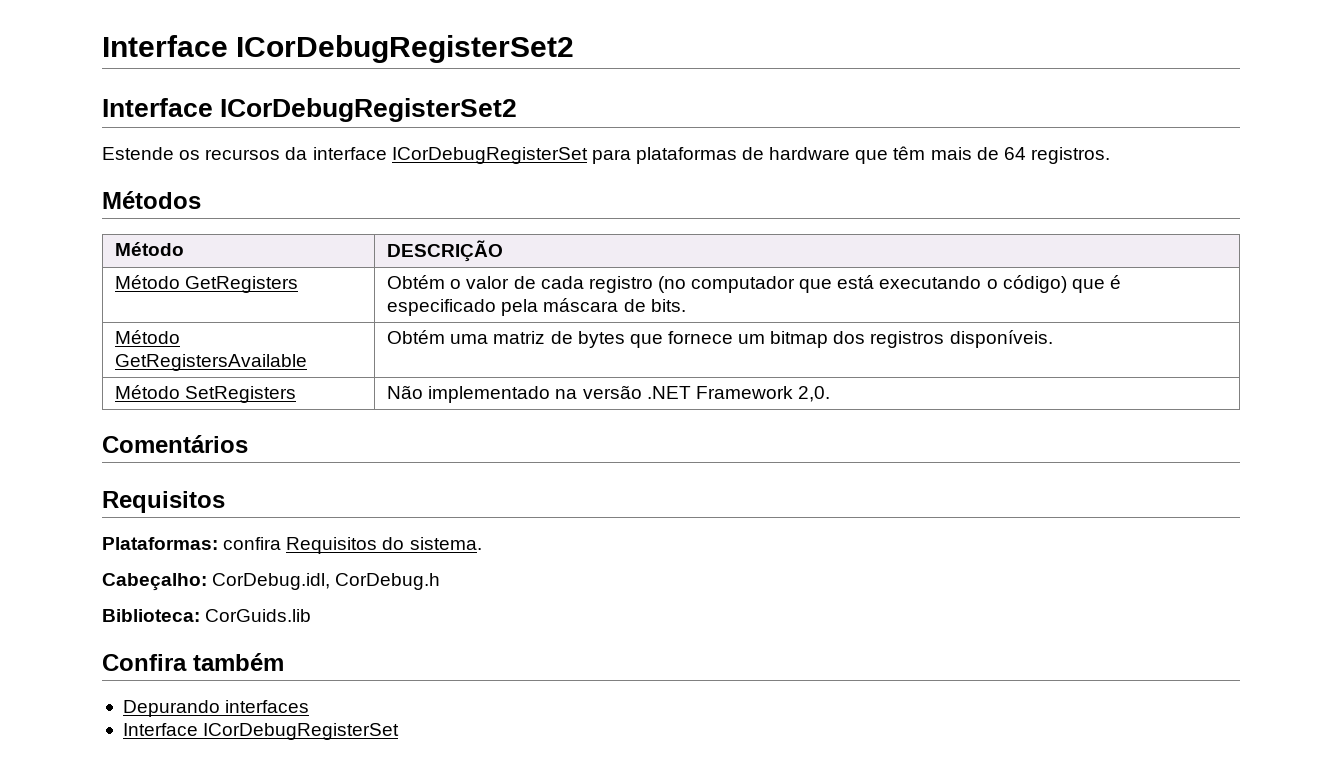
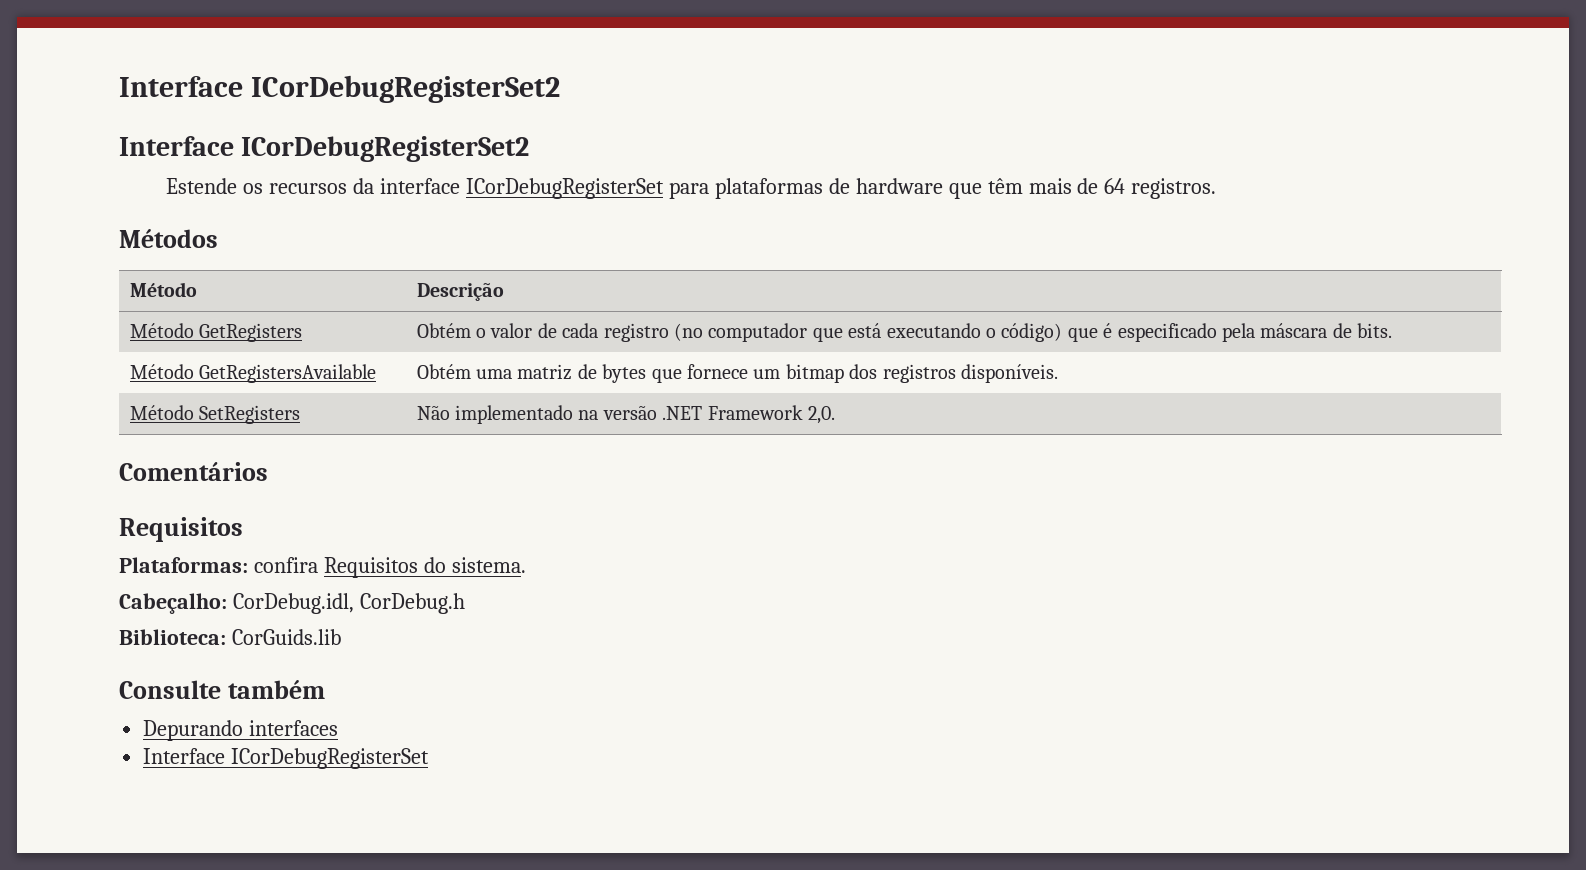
- Método | DESCRIÇÃO
+ Método | Descrição
- Confira também
+ Consulte também

